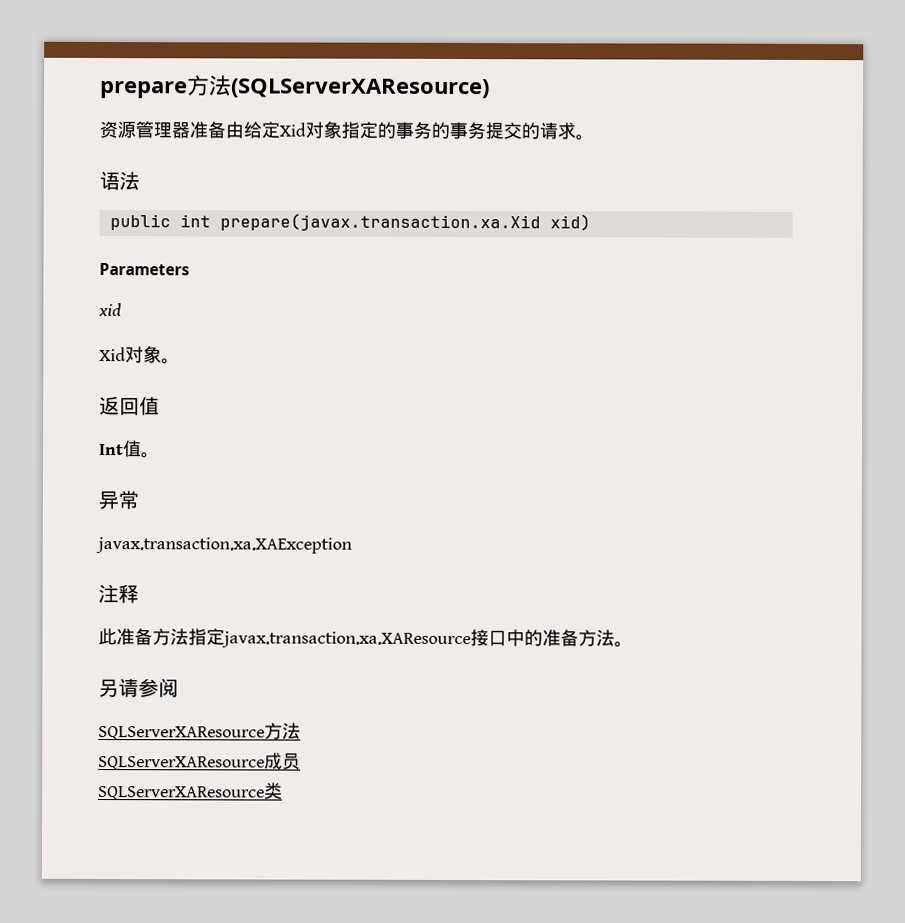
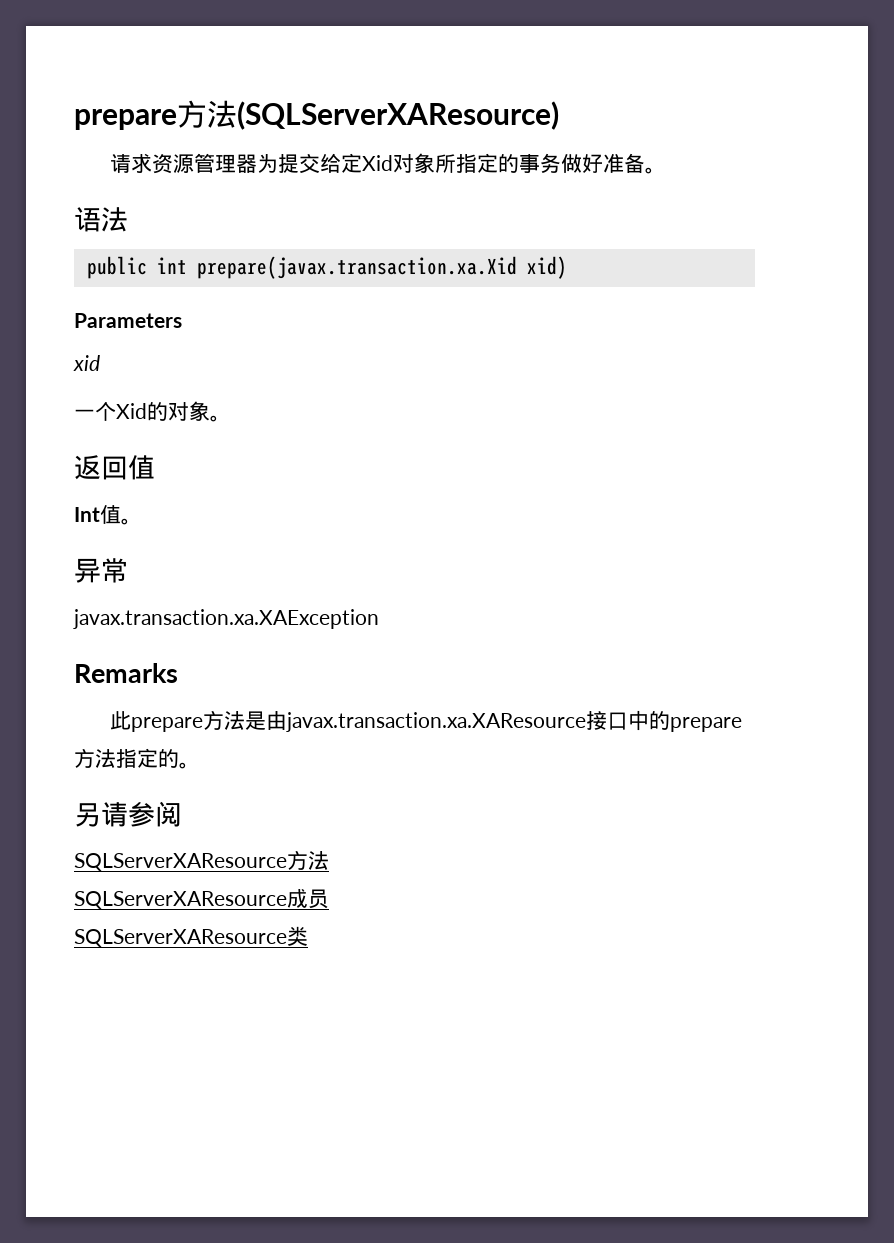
- 资源管理器准备由给定Xid对象指定的事务的事务提交的请求。
+ 请求资源管理器为提交给定Xid对象所指定的事务做好准备。
- Xid对象。
+ 一个Xid的对象。
- 注释
+ Remarks
- 此准备方法指定javax.transaction.xa.XAResource接口中的准备方法。
+ 此prepare方法是由javax.transaction.xa.XAResource接口中的prepare方法指定的。

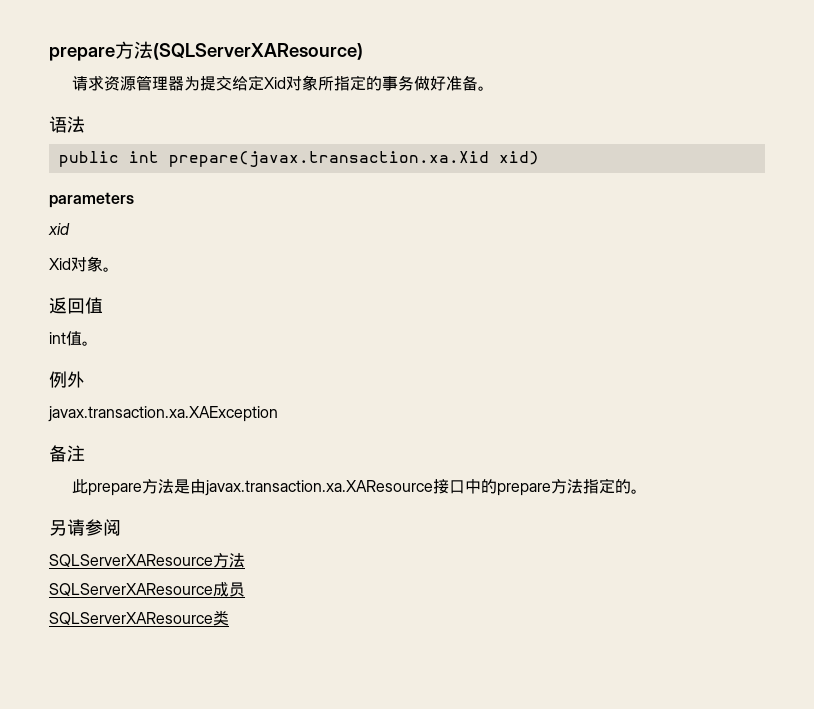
- Parameters
+ parameters
- 一个Xid的对象。
+ Xid对象。
- Int值。
+ int值。
- 异常
+ 例外
- Remarks
+ 备注

